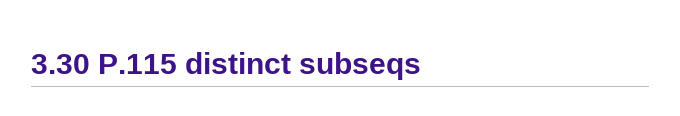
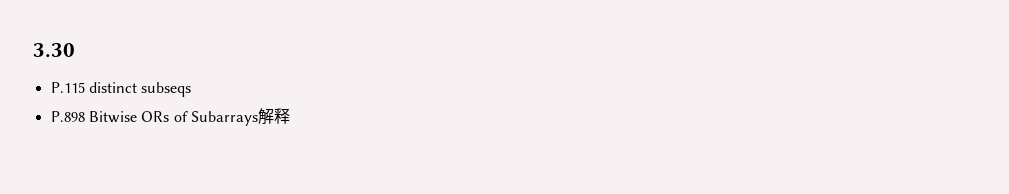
- 3.30 P.115 distinct subseqs
+ 3.30
+ P.115 distinct subseqs
+ P.898 Bitwise ORs of Subarrays解释

